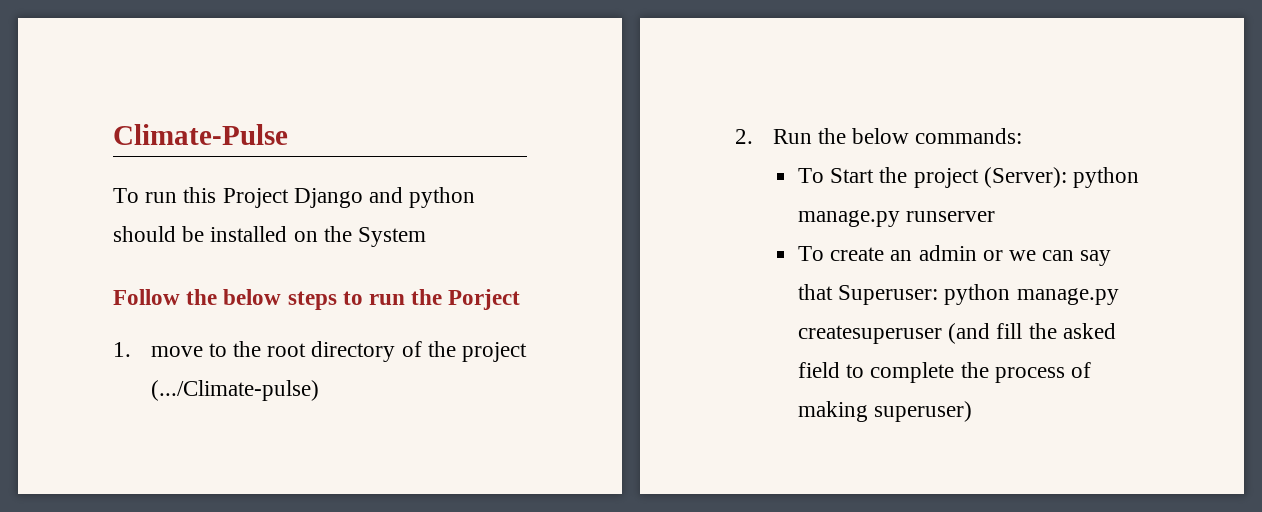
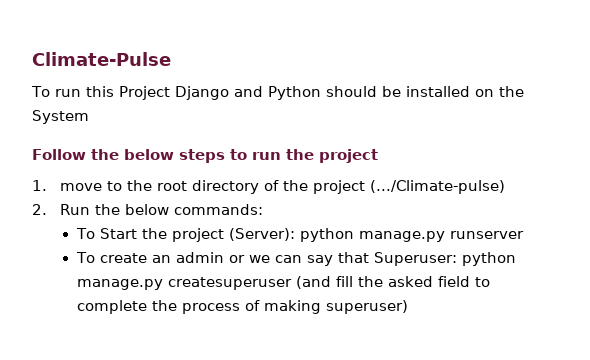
- To run this Project Django and python should be installed on the System
+ To run this Project Django and Python should be installed on the System
- Follow the below steps to run the Porject
+ Follow the below steps to run the project

